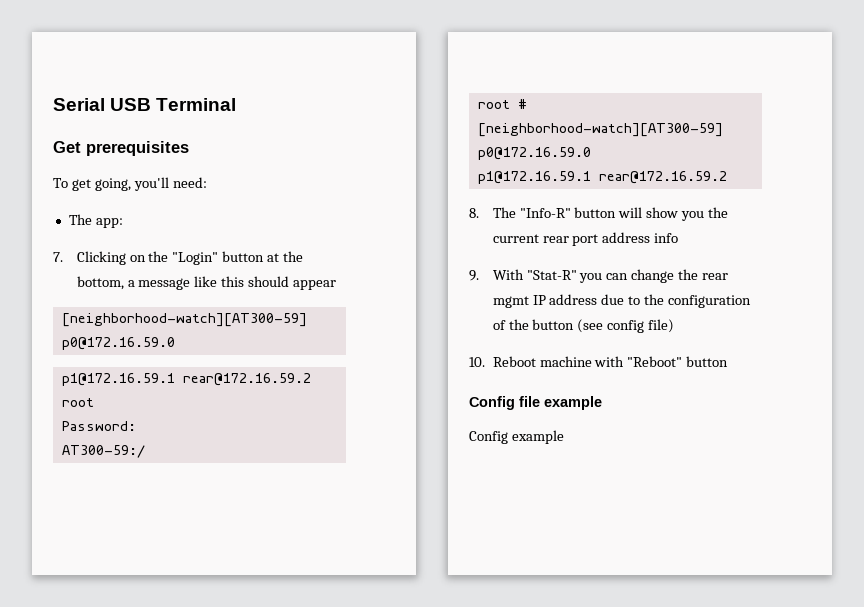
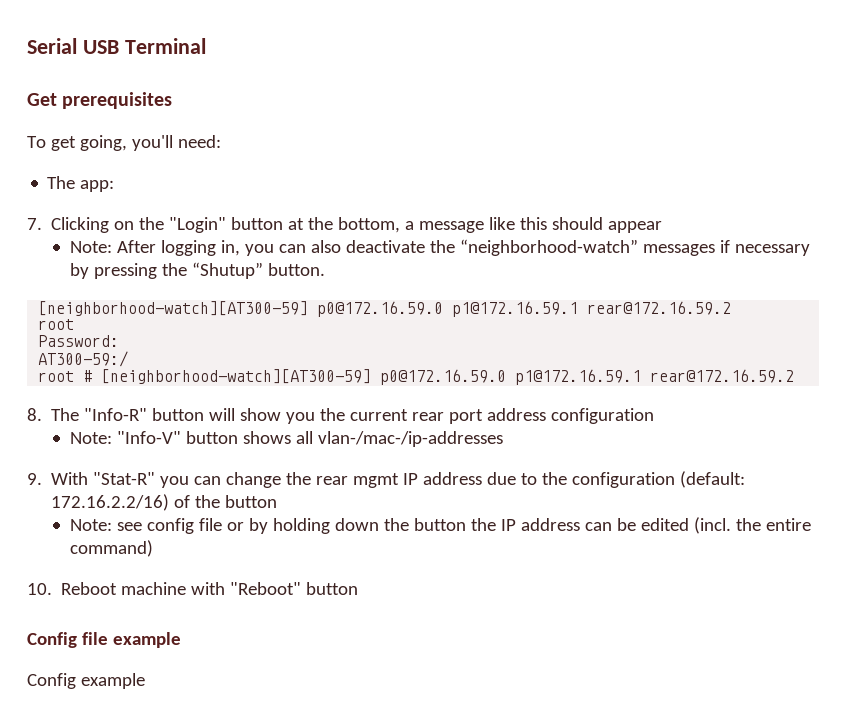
  7. Clicking on the "Login" button at the bottom, a message like this should appear
- [neighborhood-watch][AT300-59] p0@172.16.59.0
- p1@172.16.59.1 rear@172.16.59.2
+ Note: After logging in, you can also deactivate the “neighborhood-watch” messages if necessary by pressing the “Shutup” button.
+ [neighborhood-watch][AT300-59] p0@172.16.59.0 p1@172.16.59.1 rear@172.16.59.2
- root # [neighborhood-watch][AT300-59] p0@172.16.59.0
- p1@172.16.59.1 rear@172.16.59.2
+ root # [neighborhood-watch][AT300-59] p0@172.16.59.0 p1@172.16.59.1 rear@172.16.59.2
- 8. The "Info-R" button will show you the current rear port address info
+ 8. The "Info-R" button will show you the current rear port address configuration
+ Note: "Info-V" button shows all vlan-/mac-/ip-addresses
- 9. With "Stat-R" you can change the rear mgmt IP address due to the configuration of the button (see config file)
+ 9. With "Stat-R" you can change the rear mgmt IP address due to the configuration (default: 172.16.2.2/16) of the button
+ Note: see config file or by holding down the button the IP address can be edited (incl. the entire command)

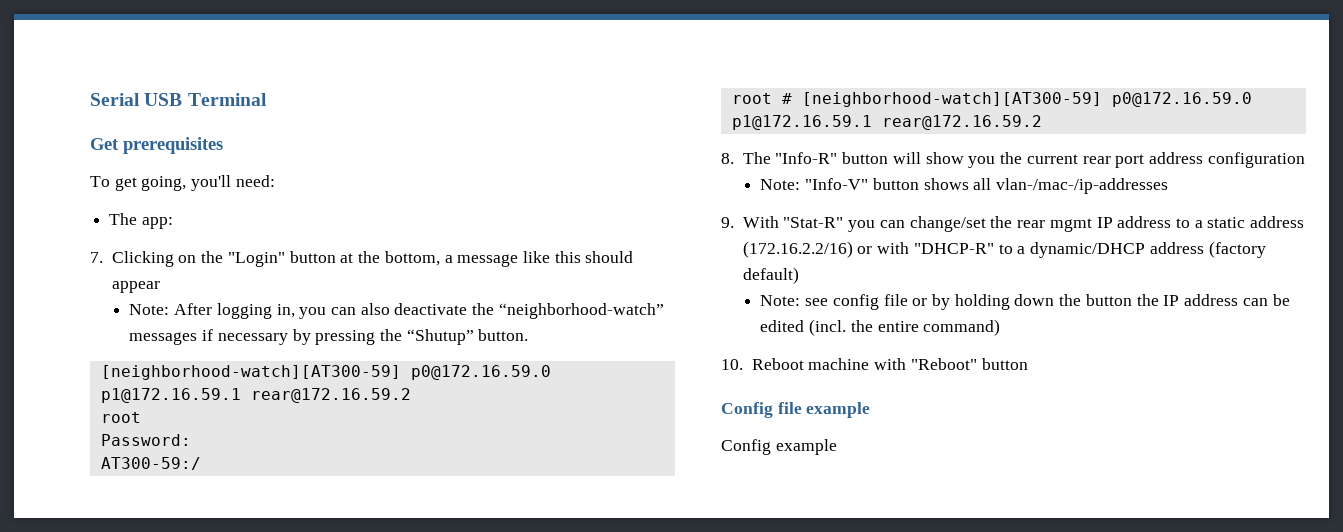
- 9. With "Stat-R" you can change the rear mgmt IP address due to the configuration (default: 172.16.2.2/16) of the button
+ 9. With "Stat-R" you can change/set the rear mgmt IP address to a static address (172.16.2.2/16) or with "DHCP-R" to a dynamic/DHCP address (factory default)

